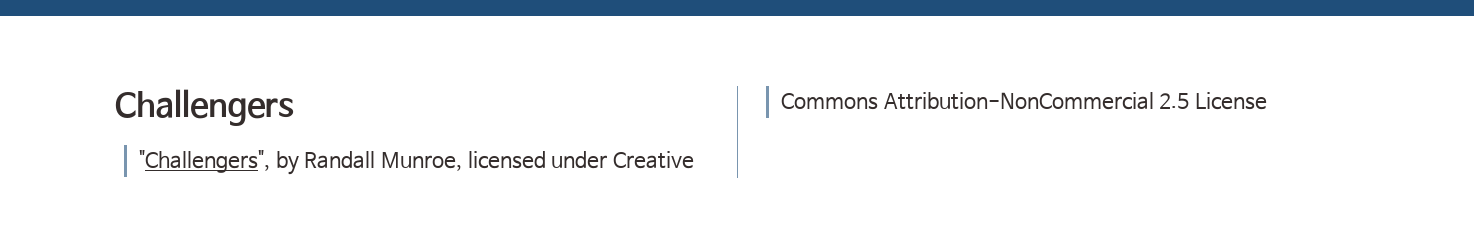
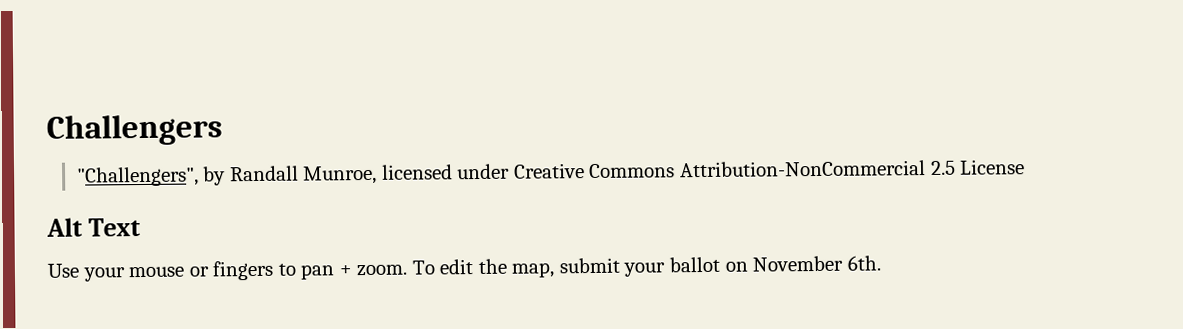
+ Alt Text
+ Use your mouse or fingers to pan + zoom. To edit the map, submit your ballot on November 6th.

